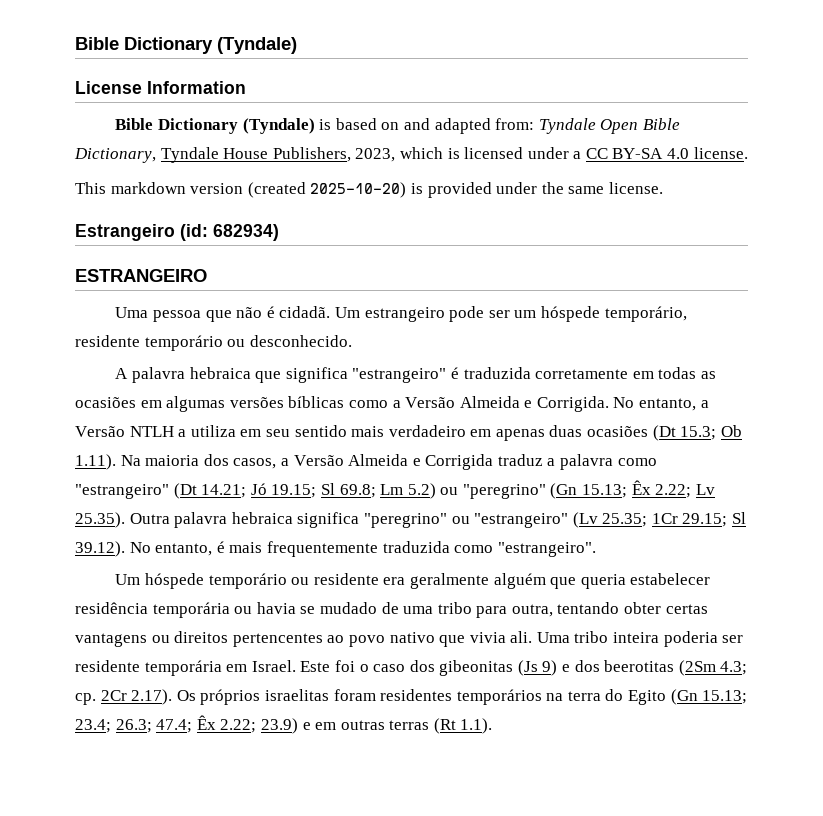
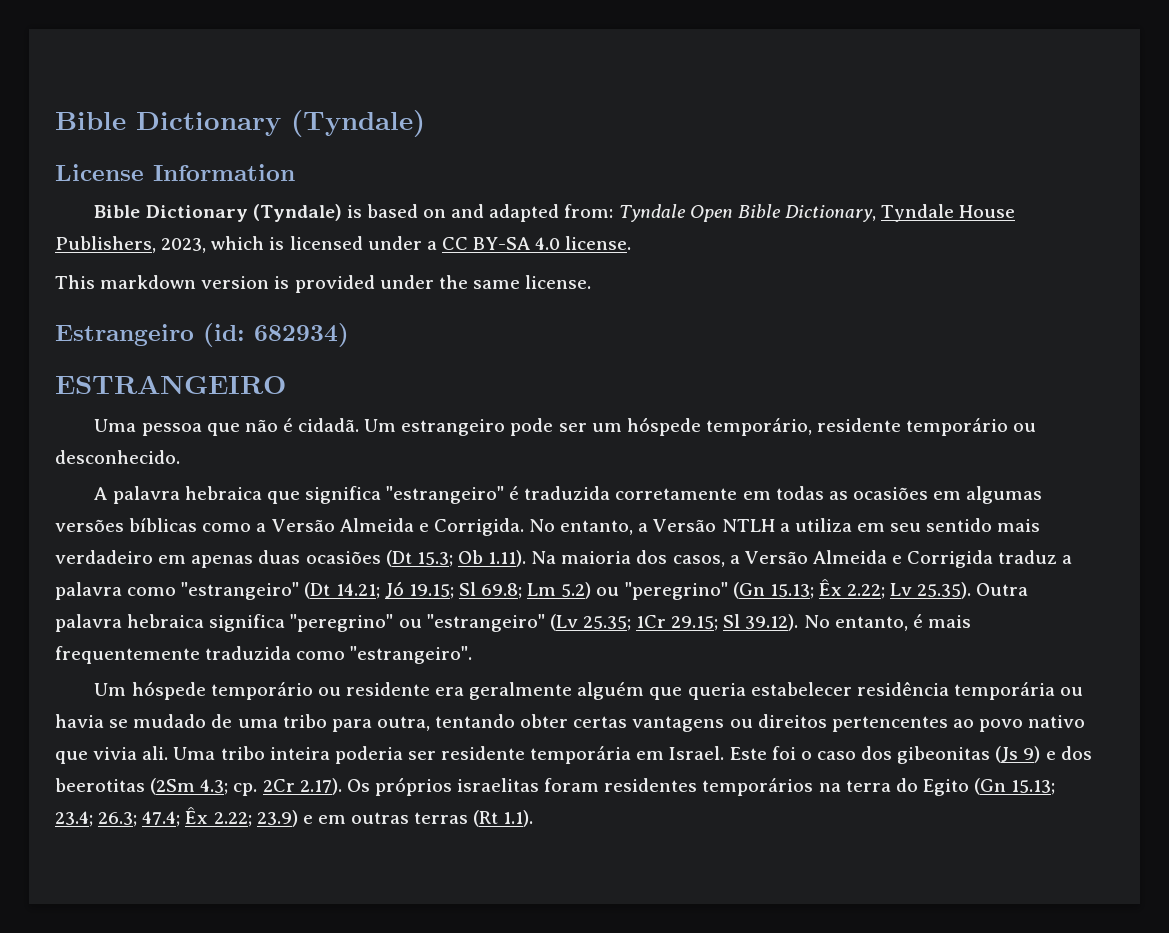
- This markdown version (created 2025-10-20) is provided under the same license.
+ This markdown version is provided under the same license.

